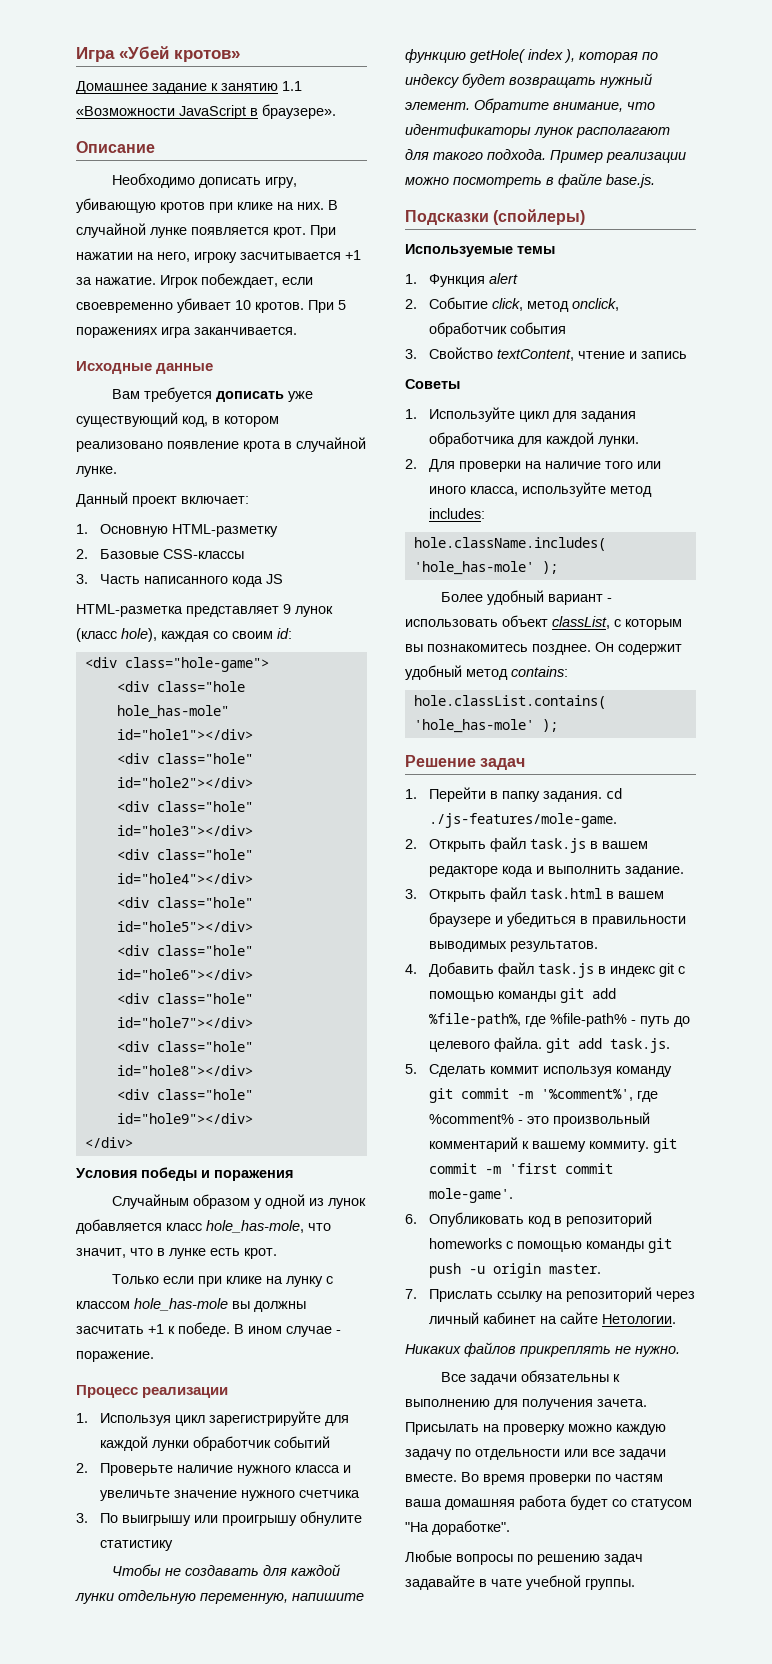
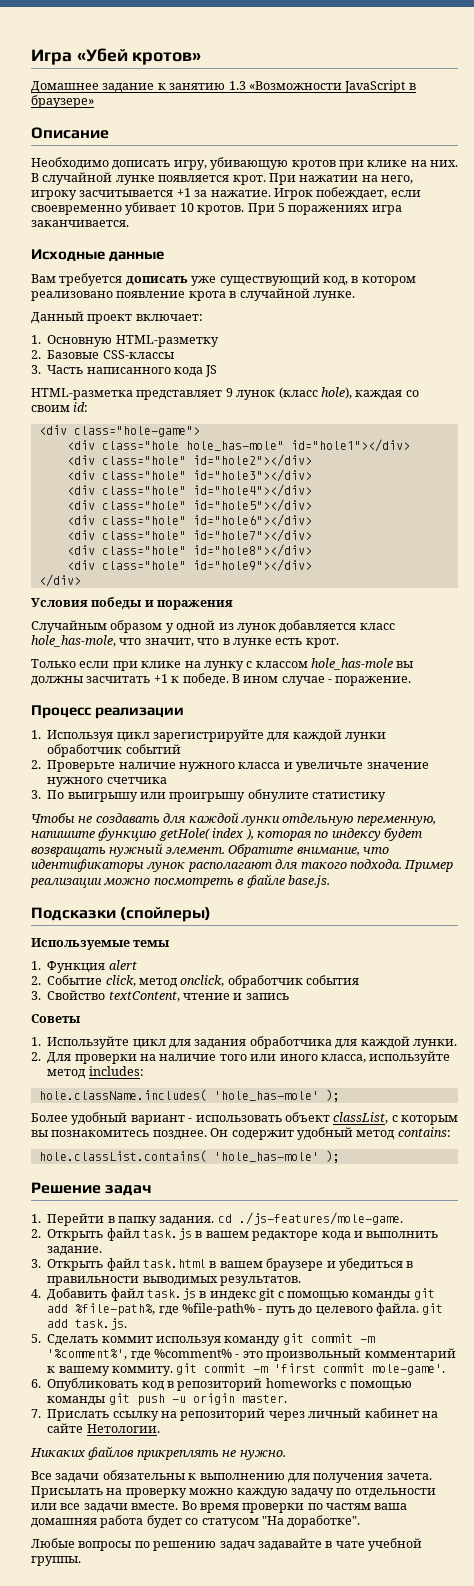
- Домашнее задание к занятию 1.1 «Возможности JavaScript в браузере».
+ Домашнее задание к занятию 1.3 «Возможности JavaScript в браузере»

